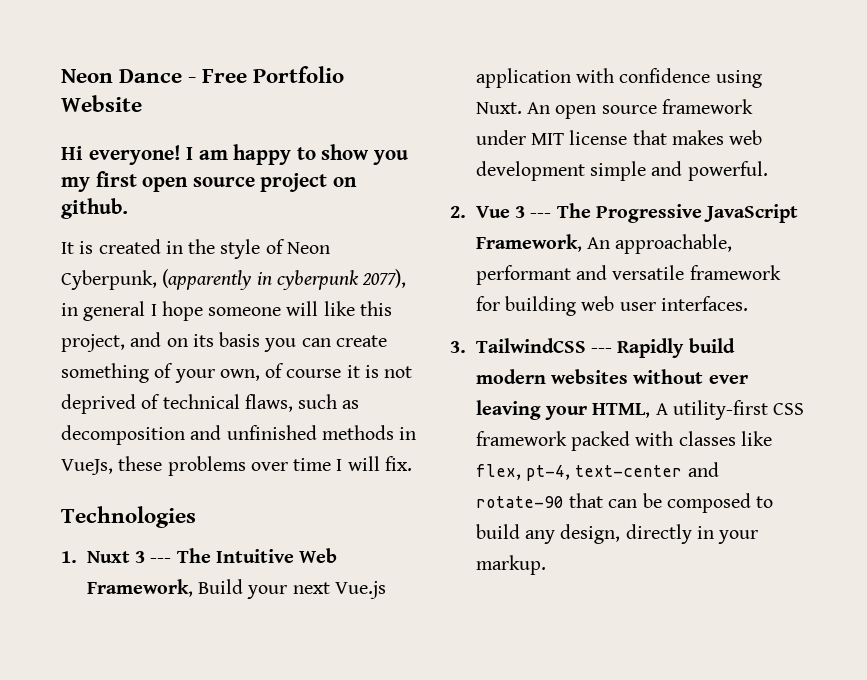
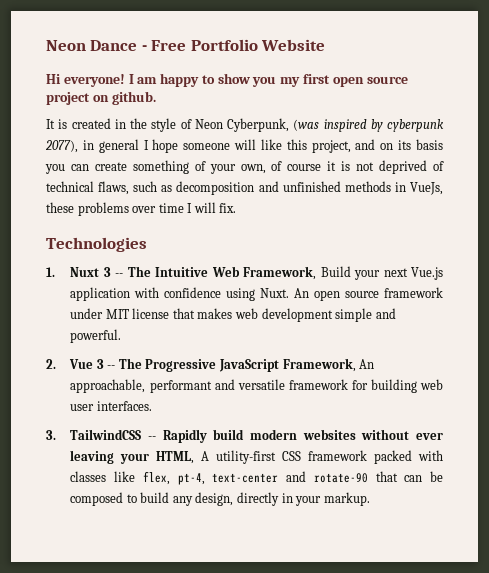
- It is created in the style of Neon Cyberpunk, (apparently in cyberpunk 2077), in general I hope someone will like this project, and on its basis you can create something of your own, of course it is not deprived of technical flaws, such as decomposition and unfinished methods in VueJs, these problems over time I will fix.
+ It is created in the style of Neon Cyberpunk, (was inspired by cyberpunk 2077), in general I hope someone will like this project, and on its basis you can create something of your own, of course it is not deprived of technical flaws, such as decomposition and unfinished methods in VueJs, these problems over time I will fix.
- 1. Nuxt 3 --- The Intuitive Web Framework, Build your next Vue.js application with confidence using Nuxt.
+ 1. Nuxt 3 -- The Intuitive Web Framework, Build your next Vue.js application with confidence using Nuxt.
- 2. Vue 3 --- The Progressive JavaScript Framework, An approachable, performant and versatile framework for building web user interfaces.
+ 2. Vue 3 -- The Progressive JavaScript Framework, An approachable, performant and versatile framework for building web user interfaces.
- 3. TailwindCSS --- Rapidly build modern websites without ever leaving your HTML, A utility-first CSS framework packed with classes like flex, pt-4, text-center and rotate-90 that can be composed to build any design, directly in your markup.
+ 3. TailwindCSS -- Rapidly build modern websites without ever leaving your HTML, A utility-first CSS framework packed with classes like flex, pt-4, text-center and rotate-90 that can be composed to build any design, directly in your markup.

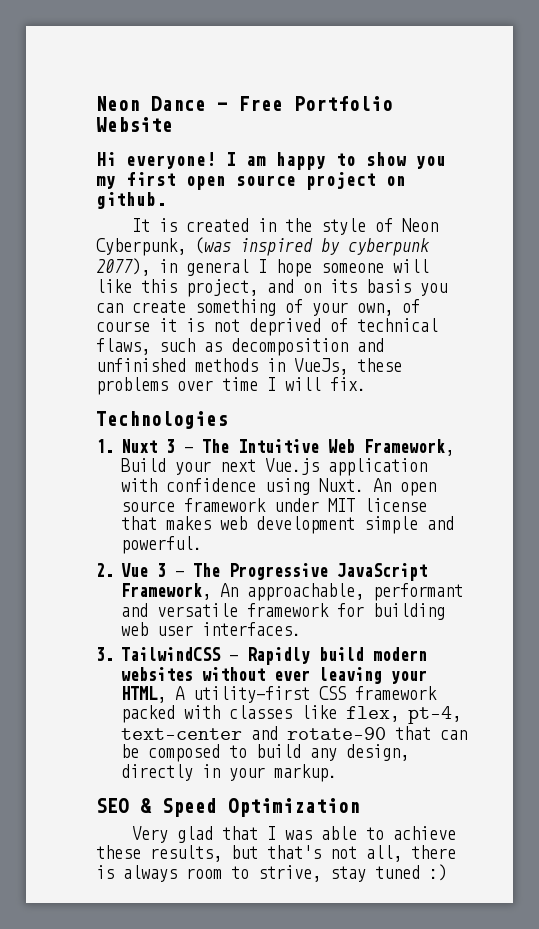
- 1. Nuxt 3 -- The Intuitive Web Framework, Build your next Vue.js application with confidence using Nuxt.
+ 1. Nuxt 3 - The Intuitive Web Framework, Build your next Vue.js application with confidence using Nuxt.
- 2. Vue 3 -- The Progressive JavaScript Framework, An approachable, performant and versatile framework for building web user interfaces.
+ 2. Vue 3 - The Progressive JavaScript Framework, An approachable, performant and versatile framework for building web user interfaces.
- 3. TailwindCSS -- Rapidly build modern websites without ever leaving your HTML, A utility-first CSS framework packed with classes like flex, pt-4, text-center and rotate-90 that can be composed to build any design, directly in your markup.
+ 3. TailwindCSS - Rapidly build modern websites without ever leaving your HTML, A utility-first CSS framework packed with classes like flex, pt-4, text-center and rotate-90 that can be composed to build any design, directly in your markup.
+ SEO & Speed Optimization
+ Very glad that I was able to achieve these results, but that's not all, there is always room to strive, stay tuned :)

